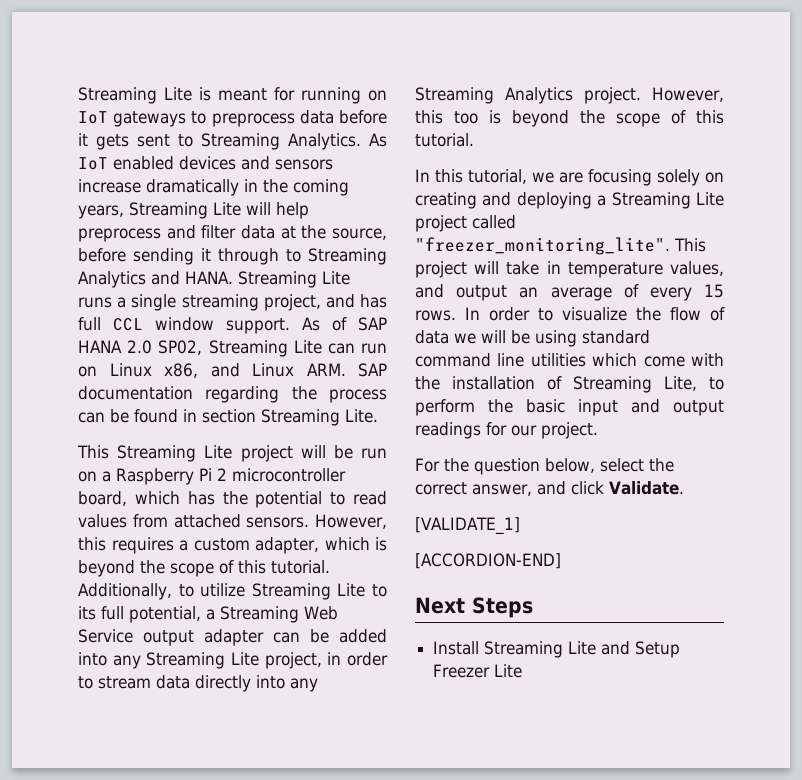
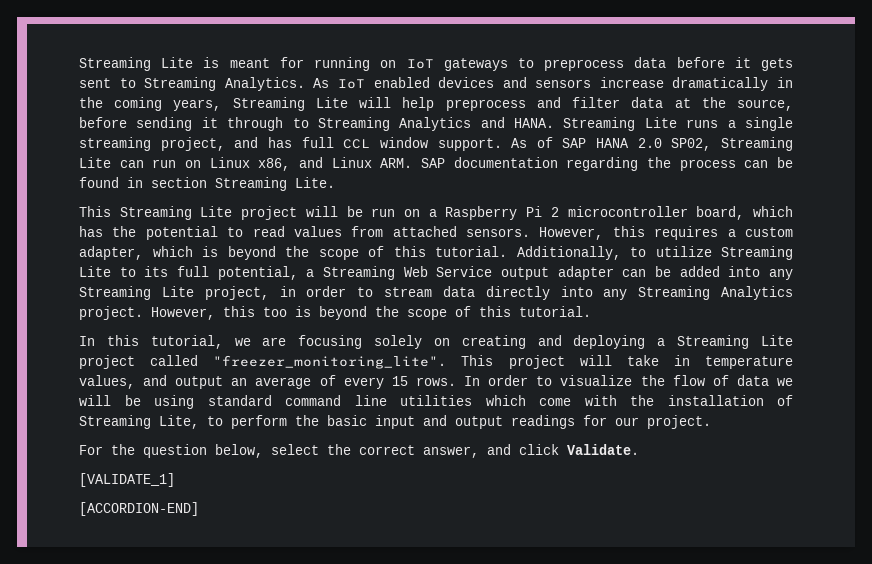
- Next Steps
- Install Streaming Lite and Setup Freezer Lite

